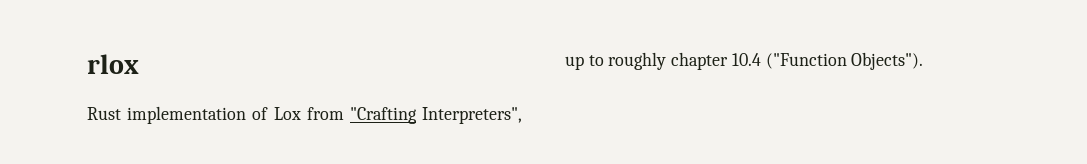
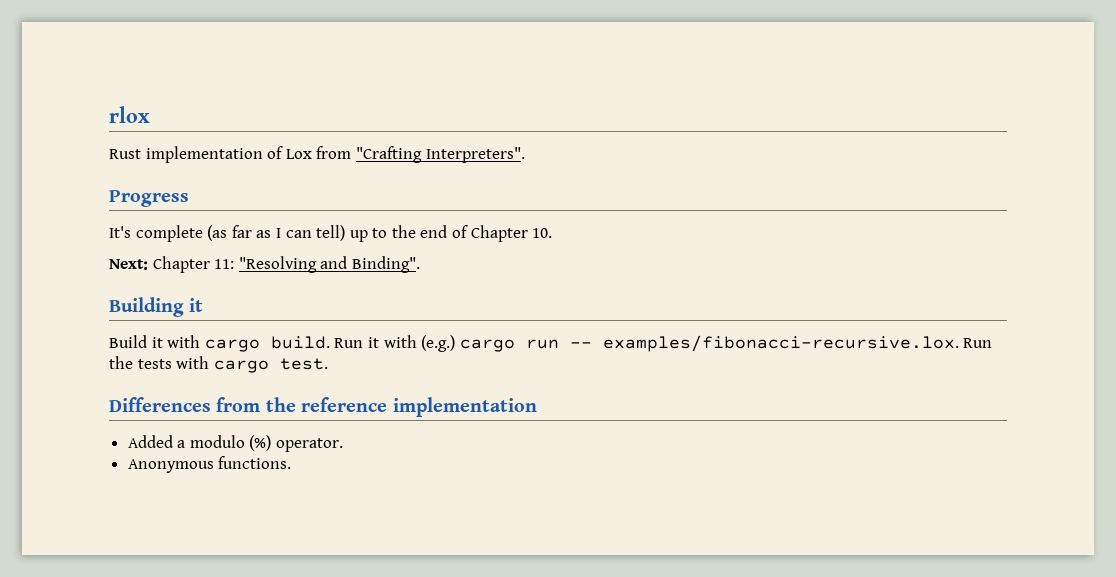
- Rust implementation of Lox from "Crafting Interpreters", up to roughly chapter 10.4 ("Function Objects").
+ Rust implementation of Lox from "Crafting Interpreters".
+ Progress
+ It's complete (as far as I can tell) up to the end of Chapter 10.
+ Next: Chapter 11: "Resolving and Binding".
+ Building it
+ Build it with cargo build. Run it with (e.g.) cargo run -- examples/fibonacci-recursive.lox. Run the tests with cargo test.
+ Differences from the reference implementation
+ Added a modulo (%) operator.
+ Anonymous functions.

